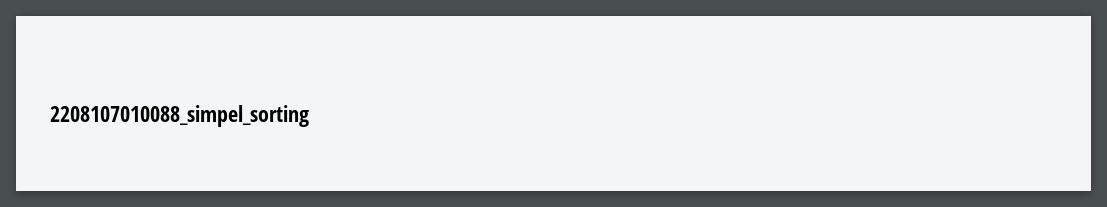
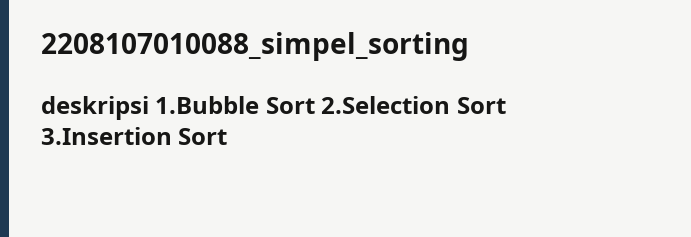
+ deskripsi 1.Bubble Sort 2.Selection Sort 3.Insertion Sort

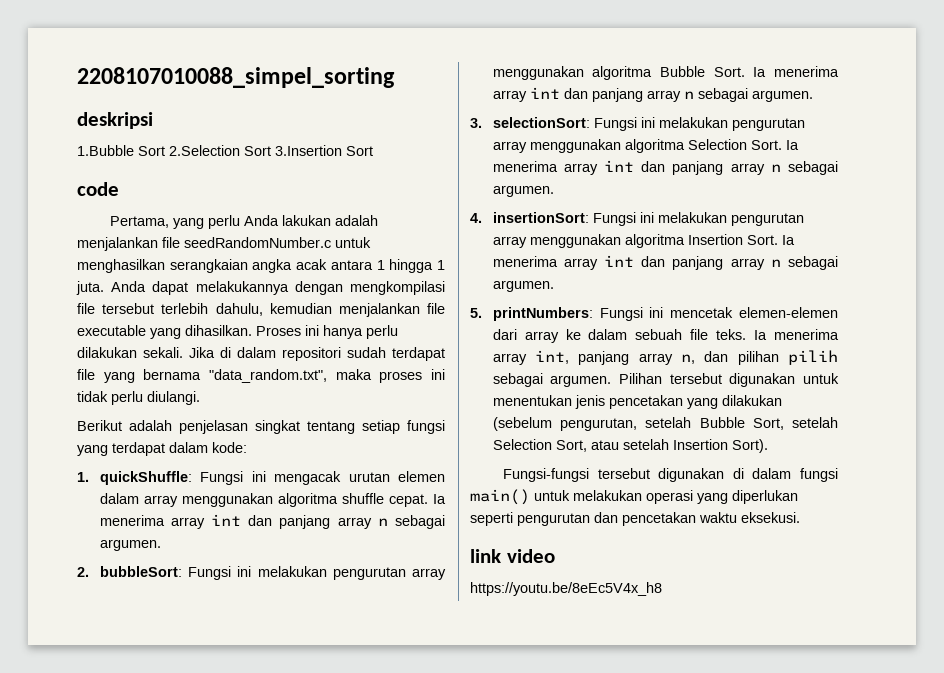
- deskripsi 1.Bubble Sort 2.Selection Sort 3.Insertion Sort
+ deskripsi
+ 1.Bubble Sort 2.Selection Sort 3.Insertion Sort
+ code
+ Pertama, yang perlu Anda lakukan adalah menjalankan file seedRandomNumber.c untuk menghasilkan serangkaian angka acak antara 1 hingga 1 juta. Anda dapat melakukannya dengan mengkompilasi file tersebut terlebih dahulu, kemudian menjalankan file executable yang dihasilkan. Proses ini hanya perlu dilakukan sekali. Jika di dalam repositori sudah terdapat file yang bernama "data_random.txt", maka proses ini tidak perlu diulangi.
+ Berikut adalah penjelasan singkat tentang setiap fungsi yang terdapat dalam kode:
+ 1. quickShuffle: Fungsi ini mengacak urutan elemen dalam array menggunakan algoritma shuffle cepat. Ia menerima array int dan panjang array n sebagai argumen.
+ 2. bubbleSort: Fungsi ini melakukan pengurutan array menggunakan algoritma Bubble Sort. Ia menerima array int dan panjang array n sebagai argumen.
+ 3. selectionSort: Fungsi ini melakukan pengurutan array menggunakan algoritma Selection Sort. Ia menerima array int dan panjang array n sebagai argumen.
+ 4. insertionSort: Fungsi ini melakukan pengurutan array menggunakan algoritma Insertion Sort. Ia menerima array int dan panjang array n sebagai argumen.
+ 5. printNumbers: Fungsi ini mencetak elemen-elemen dari array ke dalam sebuah file teks. Ia menerima array int, panjang array n, dan pilihan pilih sebagai argumen. Pilihan tersebut digunakan untuk menentukan jenis pencetakan yang dilakukan (sebelum pengurutan, setelah Bubble Sort, setelah Selection Sort, atau setelah Insertion Sort).
+ Fungsi-fungsi tersebut digunakan di dalam fungsi main() untuk melakukan operasi yang diperlukan seperti pengurutan dan pencetakan waktu eksekusi.
+ link video
+ https://youtu.be/8eEc5V4x_h8

